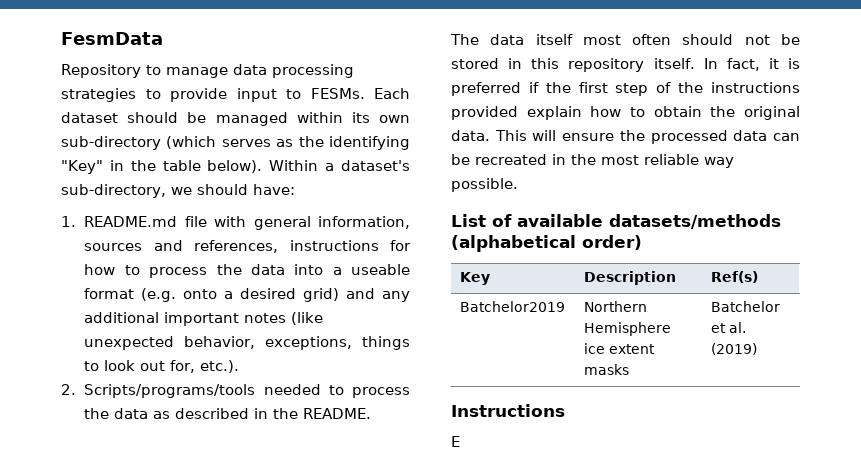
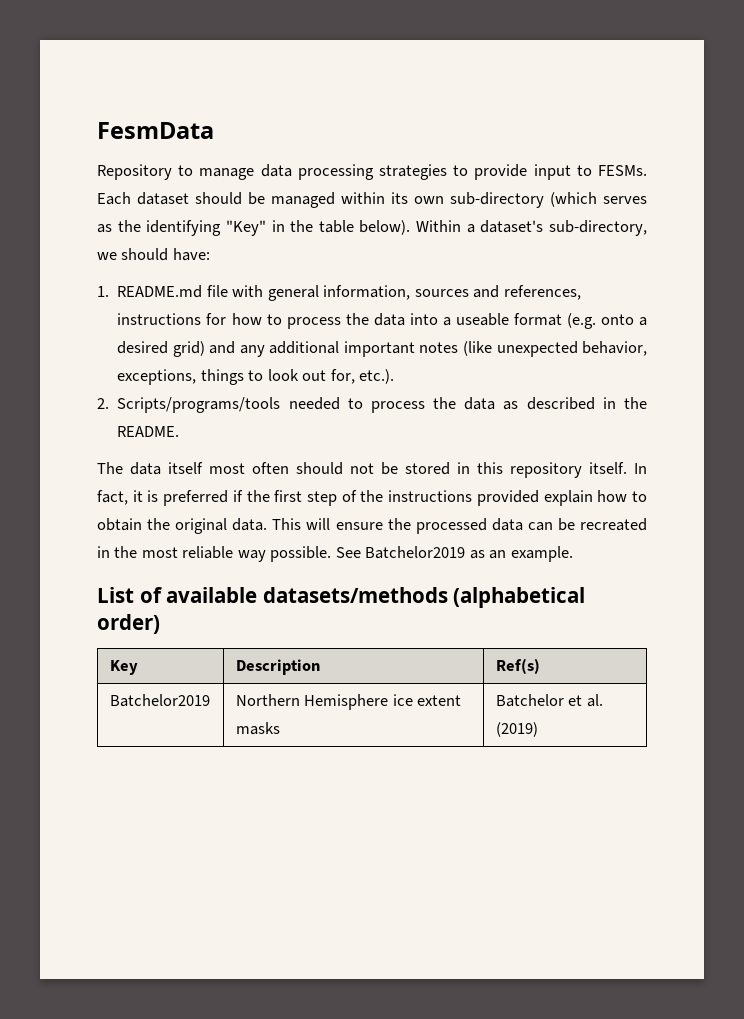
+ See Batchelor2019 as an example.
- Instructions
- E

